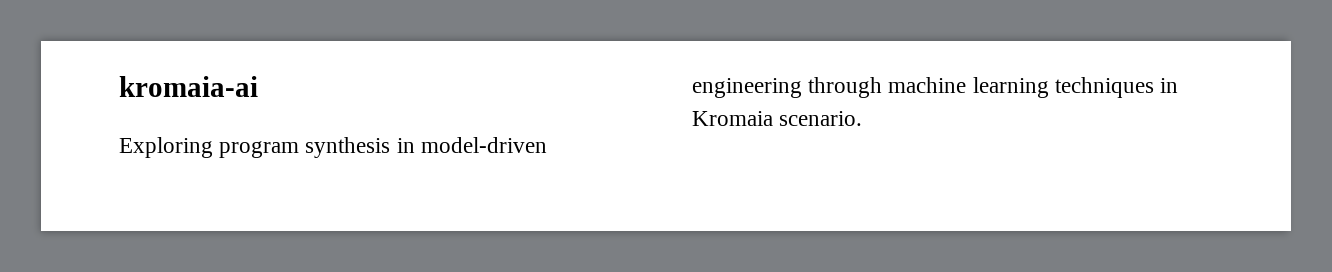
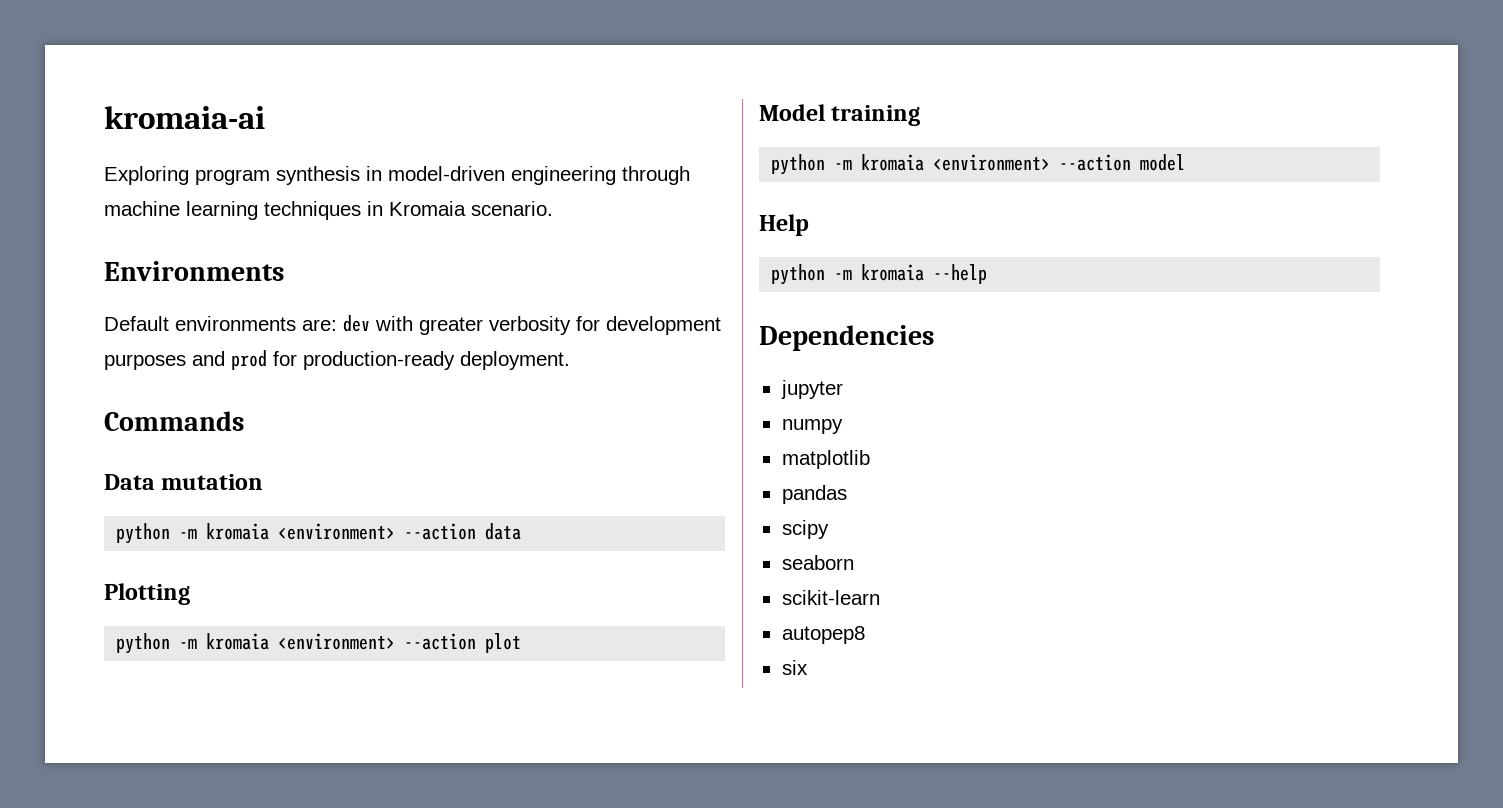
+ Environments
+ Default environments are: dev with greater verbosity for development purposes and prod for production-ready deployment.
+ Commands
+ Data mutation
+ python -m kromaia <environment> --action data
+ Plotting
+ python -m kromaia <environment> --action plot
+ Model training
+ python -m kromaia <environment> --action model
+ Help
+ python -m kromaia --help
+ Dependencies
+ jupyter
+ numpy
+ matplotlib
+ pandas
+ scipy
+ seaborn
+ scikit-learn
+ autopep8
+ six

